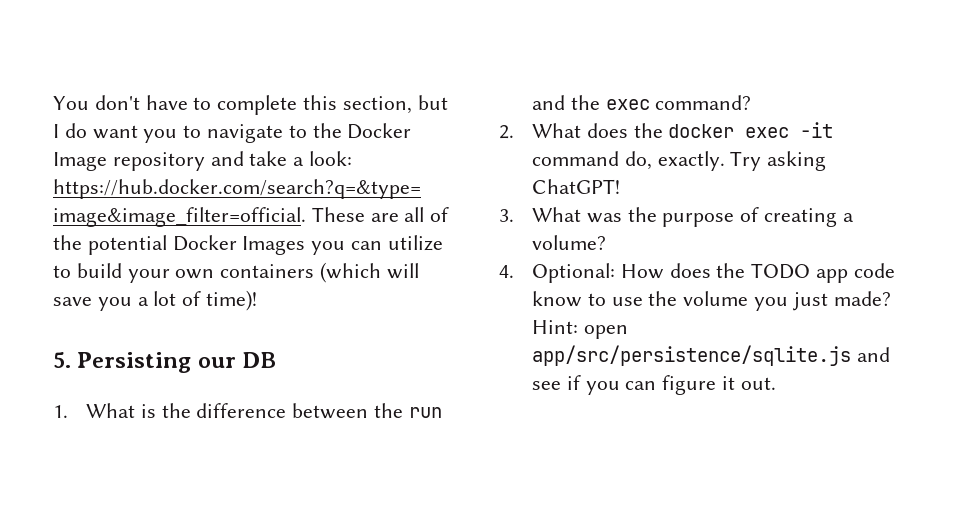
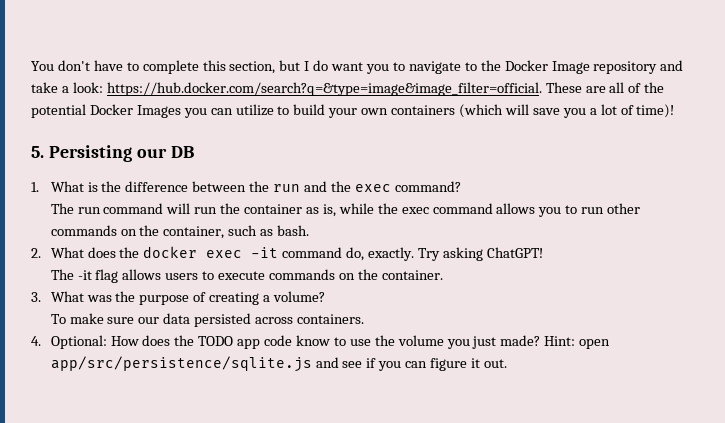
+ The run command will run the container as is, while the exec command allows you to run other commands on the container, such as bash.
+ The -it flag allows users to execute commands on the container.
+ To make sure our data persisted across containers.

